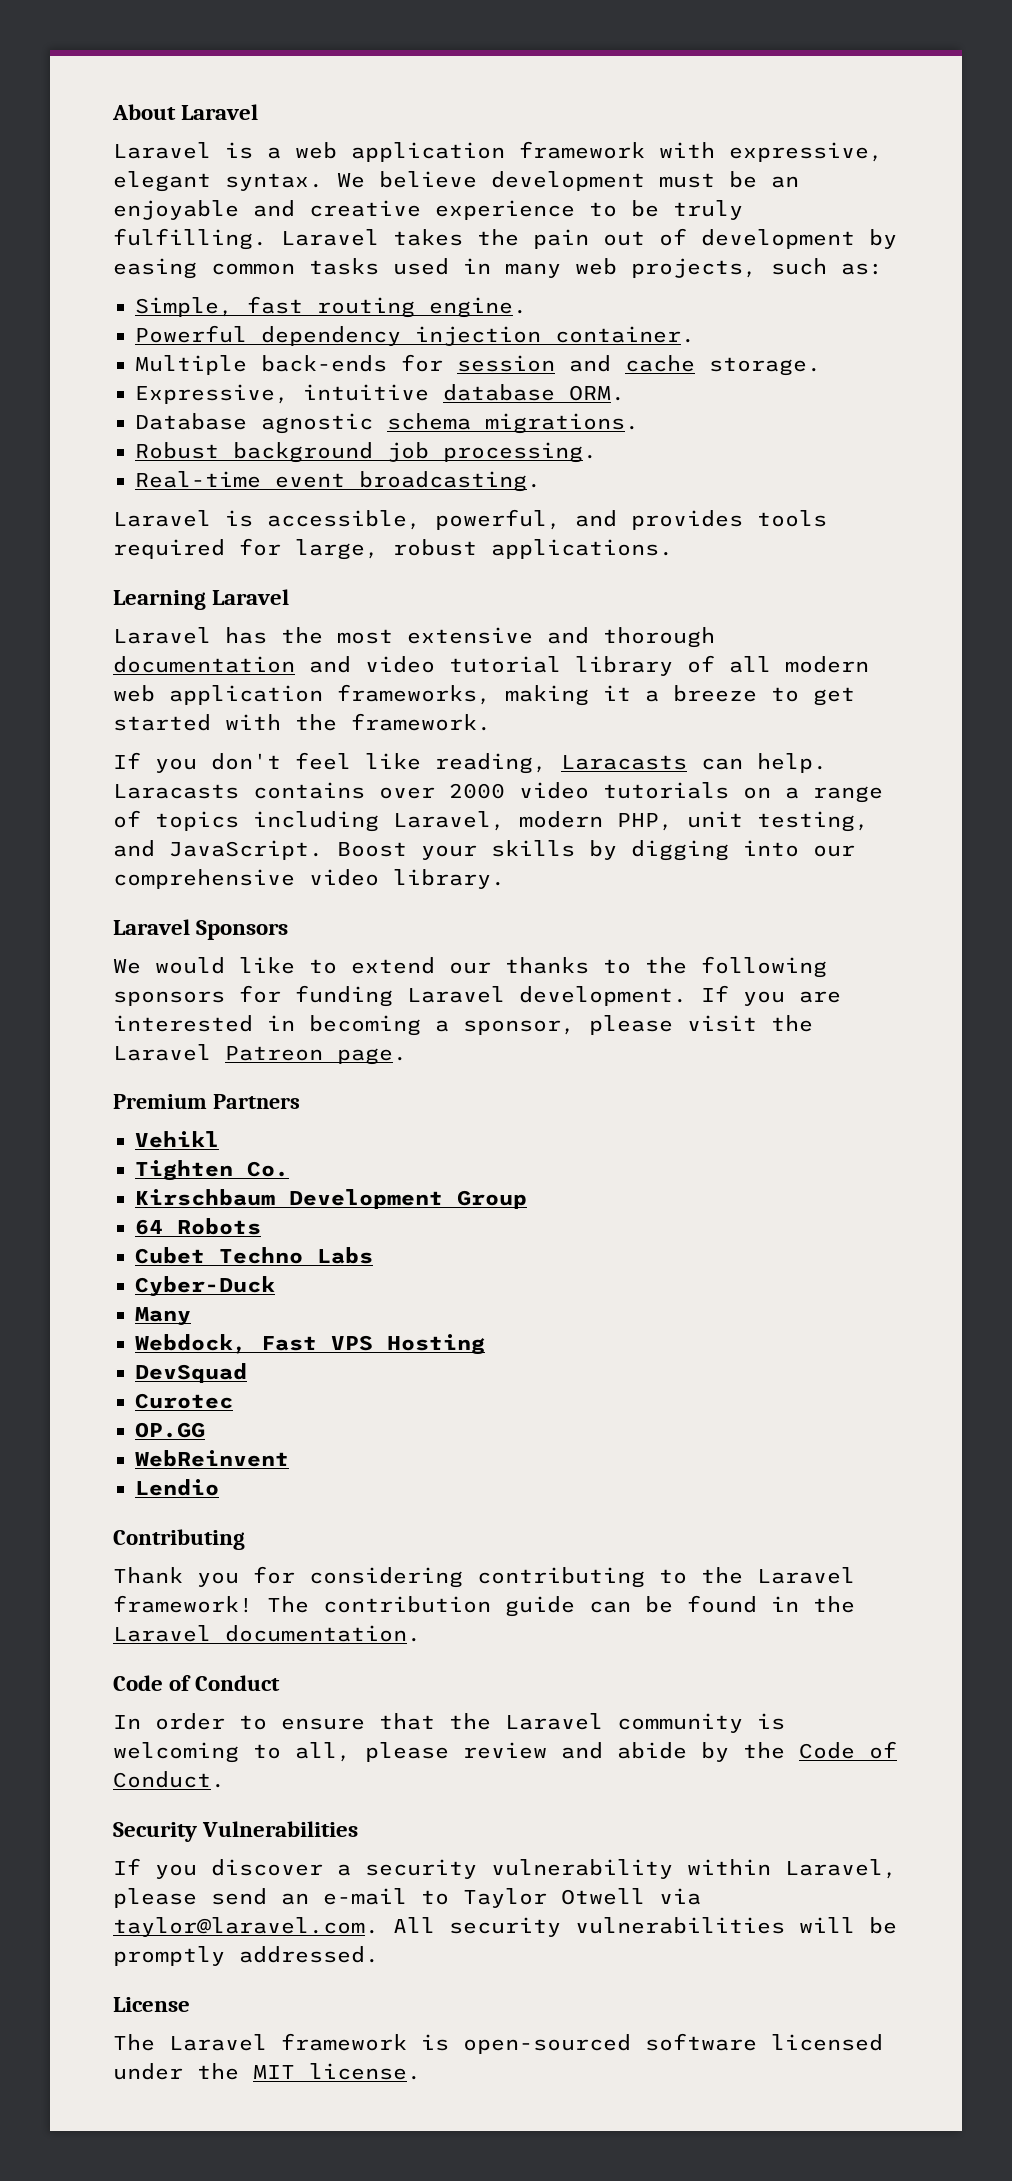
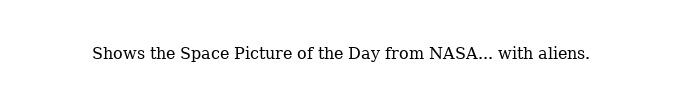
- About Laravel
- Laravel is a web application framework with expressive, elegant syntax. We believe development must be an enjoyable and creative experience to be truly fulfilling. Laravel takes the pain out of development by easing common tasks used in many web projects, such as:
- Simple, fast routing engine.
- Powerful dependency injection container.
- Multiple back-ends for session and cache storage.
- Expressive, intuitive database ORM.
- Database agnostic schema migrations.
- Robust background job processing.
- Real-time event broadcasting.
- Laravel is accessible, powerful, and provides tools required for large, robust applications.
- Learning Laravel
- Laravel has the most extensive and thorough documentation and video tutorial library of all modern web application frameworks, making it a breeze to get started with the framework.
- If you don't feel like reading, Laracasts can help. Laracasts contains over 2000 video tutorials on a range of topics including Laravel, modern PHP, unit testing, and JavaScript. Boost your skills by digging into our comprehensive video library.
- Laravel Sponsors
- We would like to extend our thanks to the following sponsors for funding Laravel development. If you are interested in becoming a sponsor, please visit the Laravel Patreon page.
- Premium Partners
- Vehikl
- Tighten Co.
- Kirschbaum Development Group
- 64 Robots
- Cubet Techno Labs
- Cyber-Duck
- Many
- Webdock, Fast VPS Hosting
- DevSquad
- Curotec
- OP.GG
- WebReinvent
- Lendio
- Contributing
- Thank you for considering contributing to the Laravel framework! The contribution guide can be found in the Laravel documentation.
- Code of Conduct
- In order to ensure that the Laravel community is welcoming to all, please review and abide by the Code of Conduct.
- Security Vulnerabilities
- If you discover a security vulnerability within Laravel, please send an e-mail to Taylor Otwell via taylor@laravel.com. All security vulnerabilities will be promptly addressed.
- License
- The Laravel framework is open-sourced software licensed under the MIT license.
+ Shows the Space Picture of the Day from NASA... with aliens.

